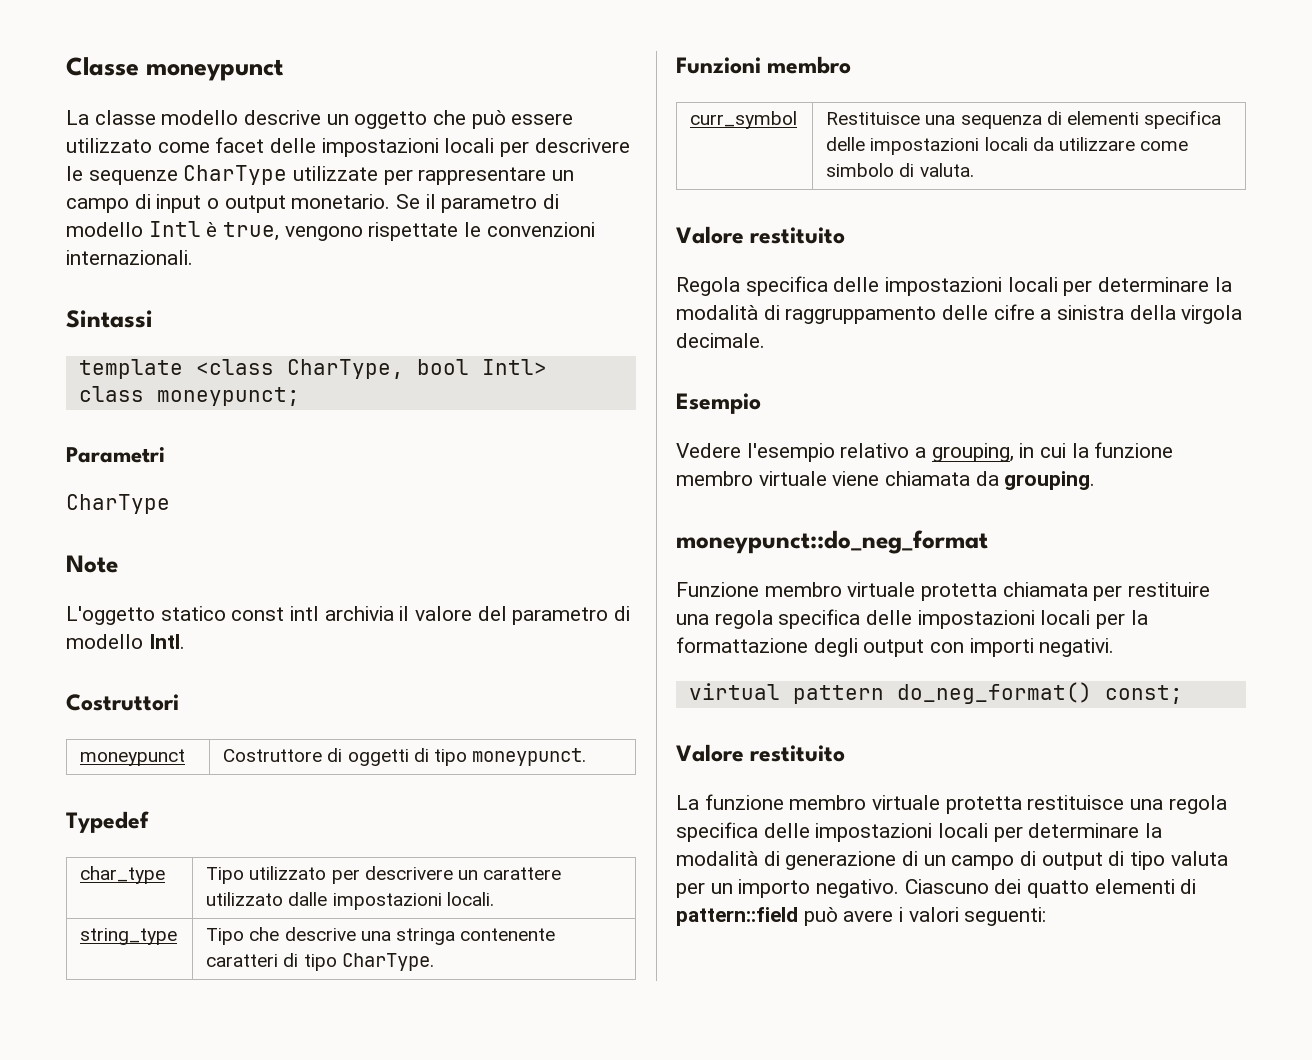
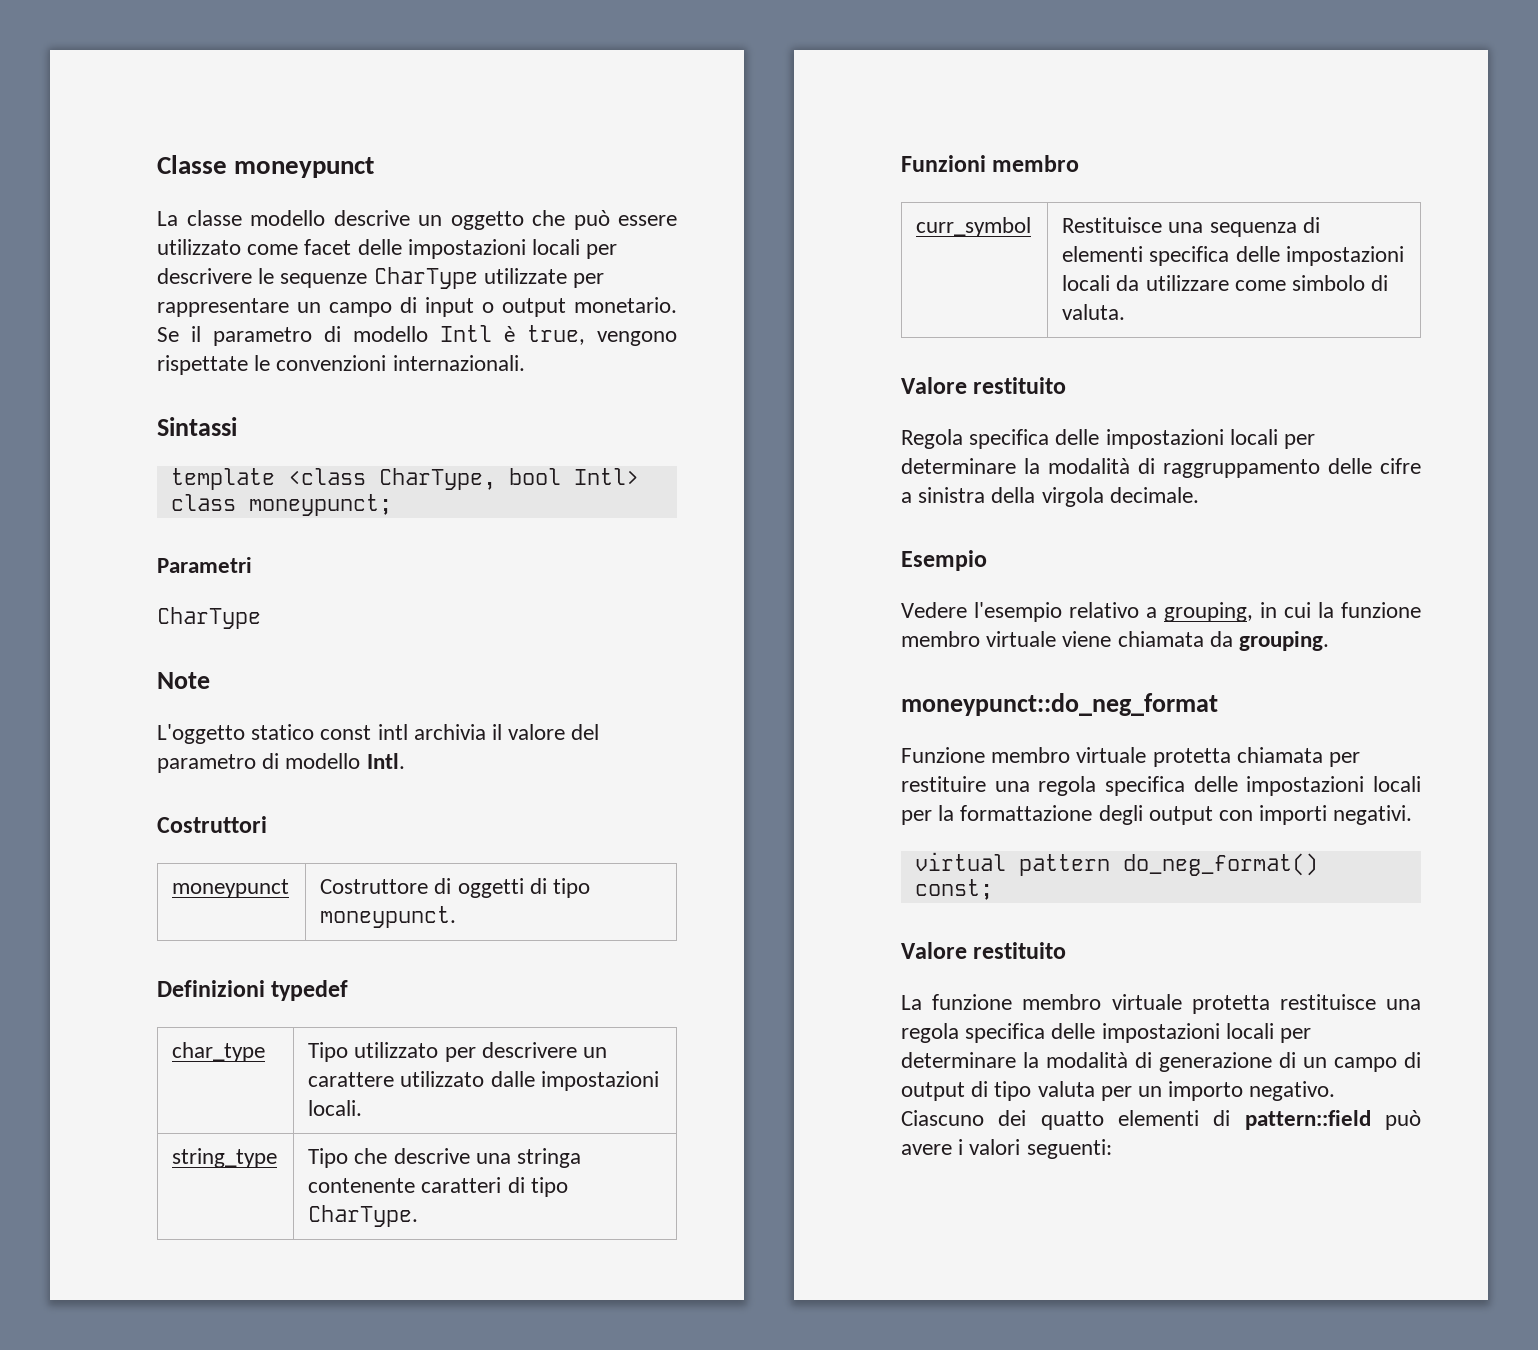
- Typedef
+ Definizioni typedef

